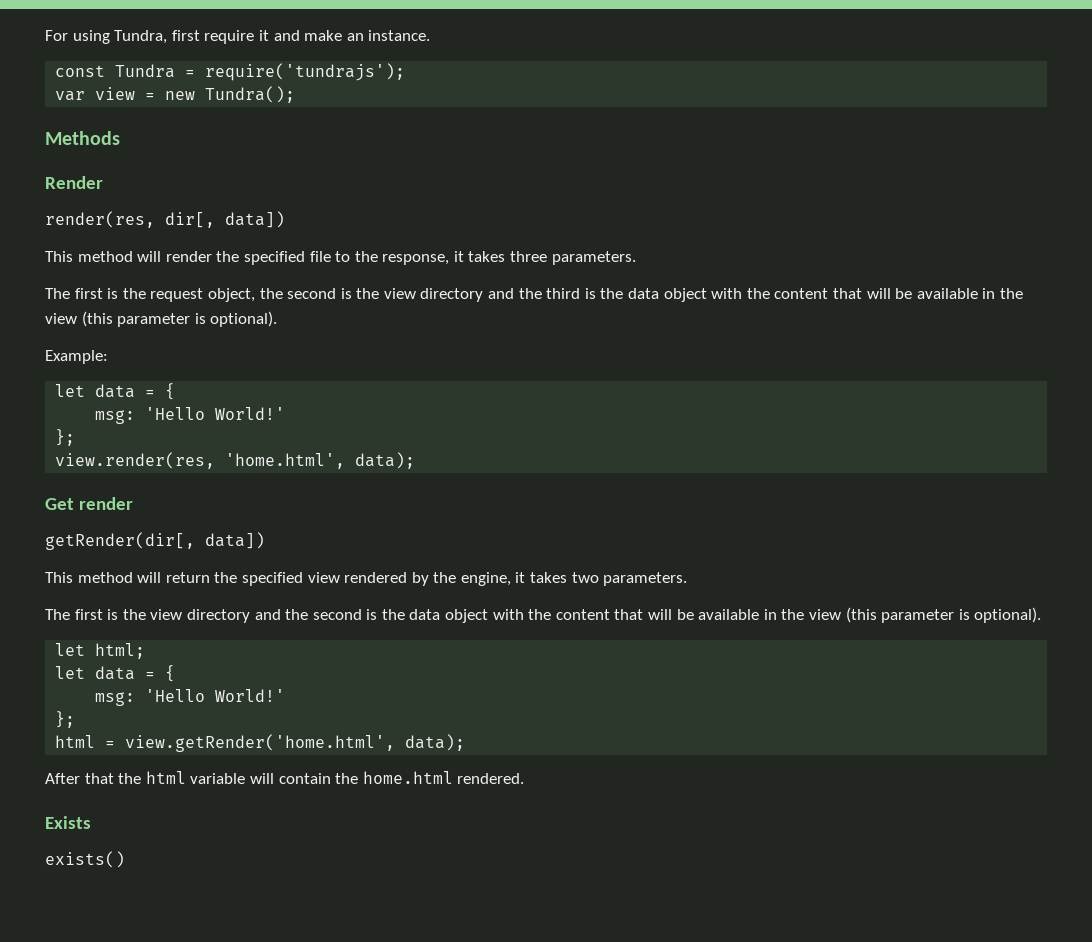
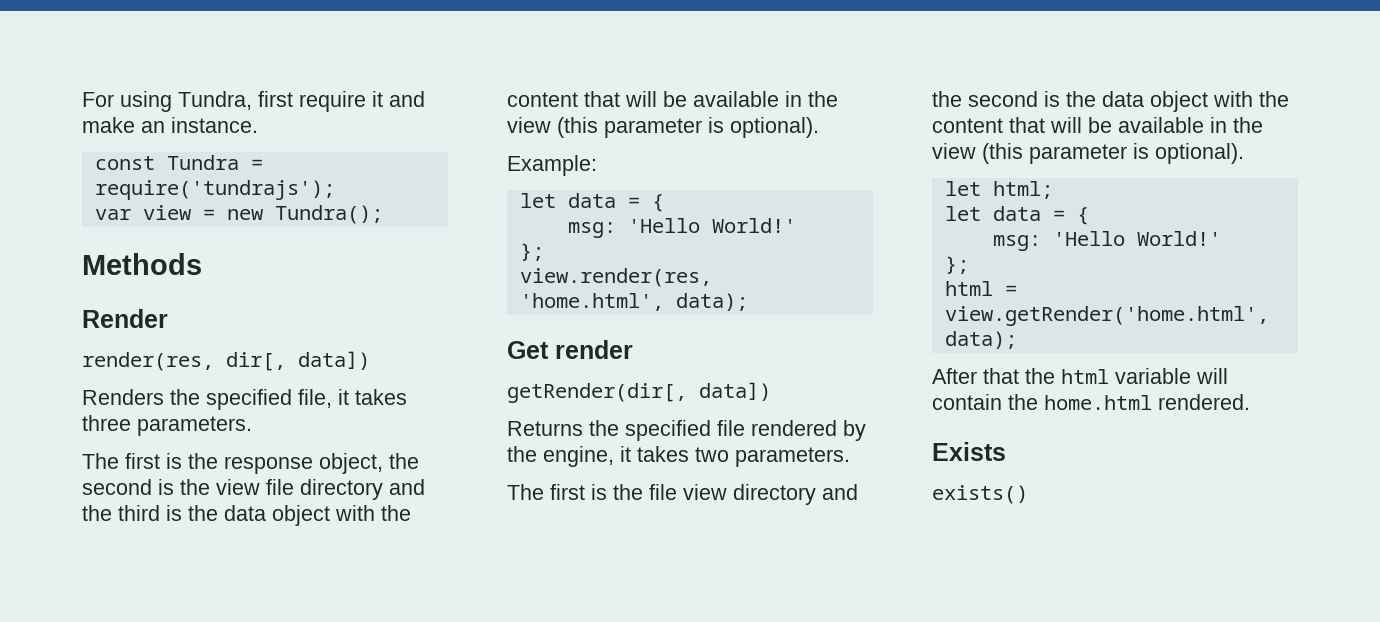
- This method will render the specified file to the response, it takes three parameters.
+ Renders the specified file, it takes three parameters.
- The first is the request object, the second is the view directory and the third is the data object with the content that will be available in the view (this parameter is optional).
+ The first is the response object, the second is the view file directory and the third is the data object with the content that will be available in the view (this parameter is optional).
- This method will return the specified view rendered by the engine, it takes two parameters.
+ Returns the specified file rendered by the engine, it takes two parameters.
- The first is the view directory and the second is the data object with the content that will be available in the view (this parameter is optional).
+ The first is the file view directory and the second is the data object with the content that will be available in the view (this parameter is optional).

